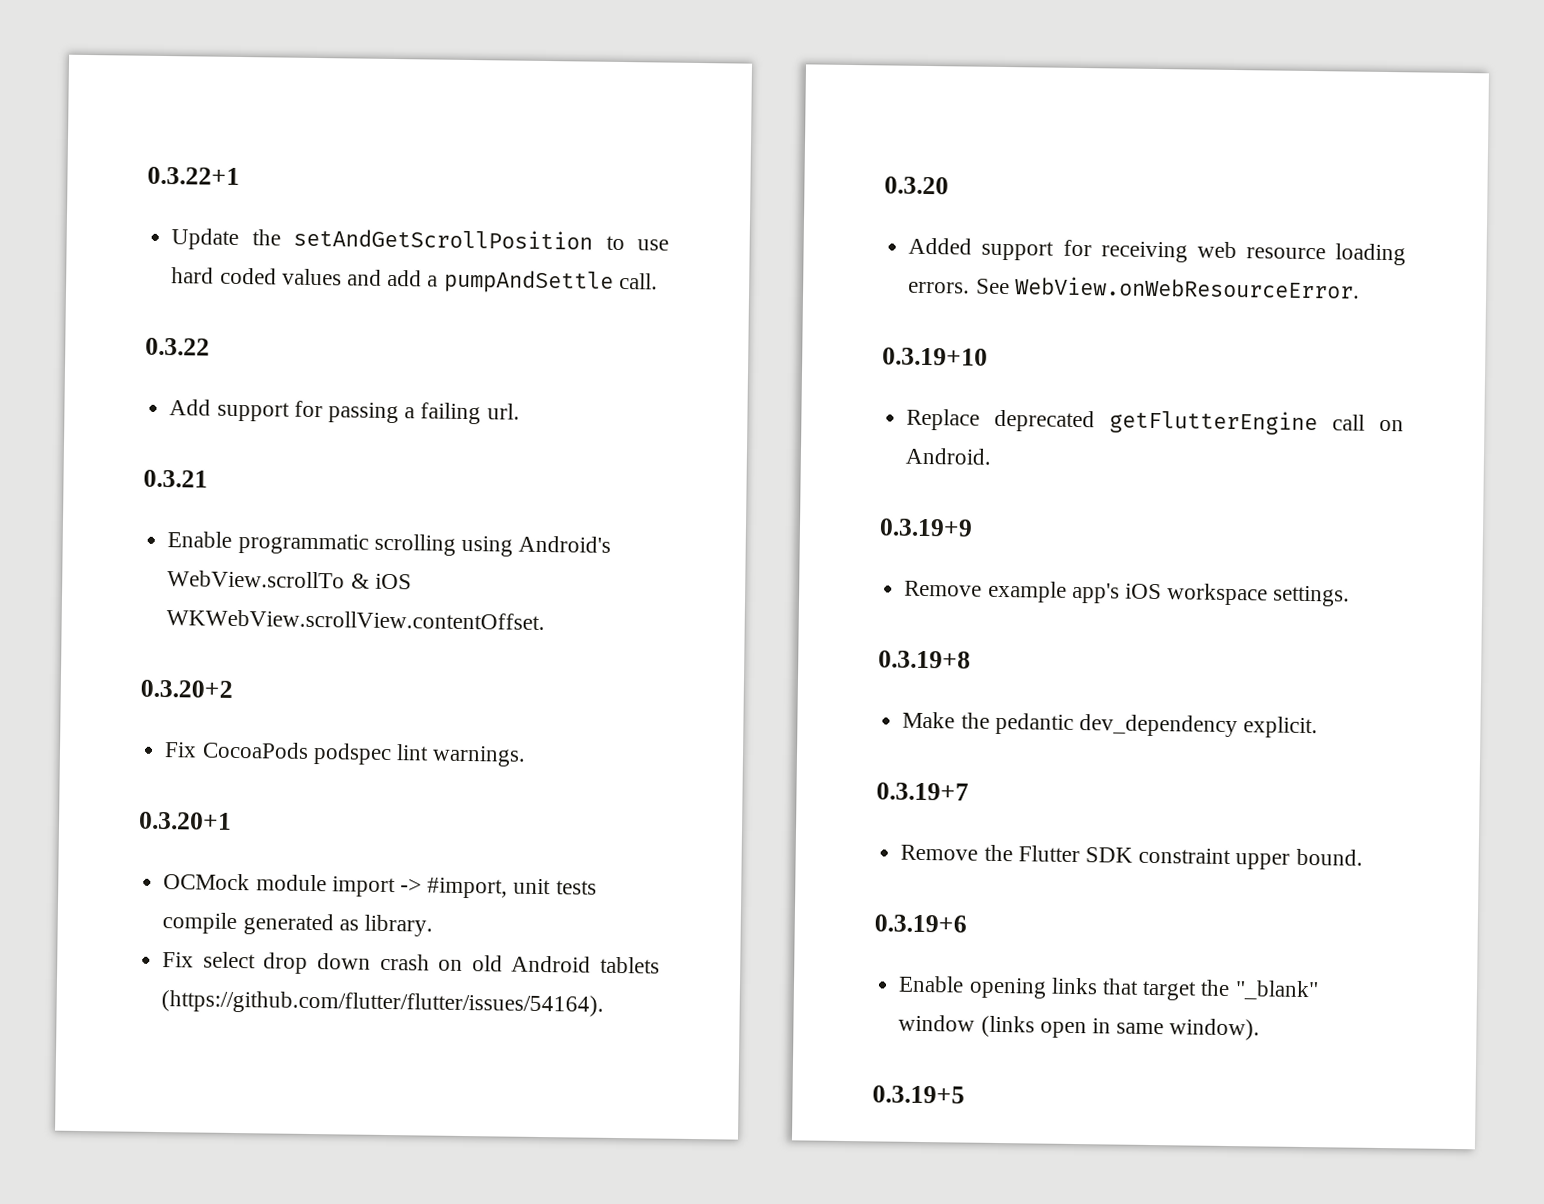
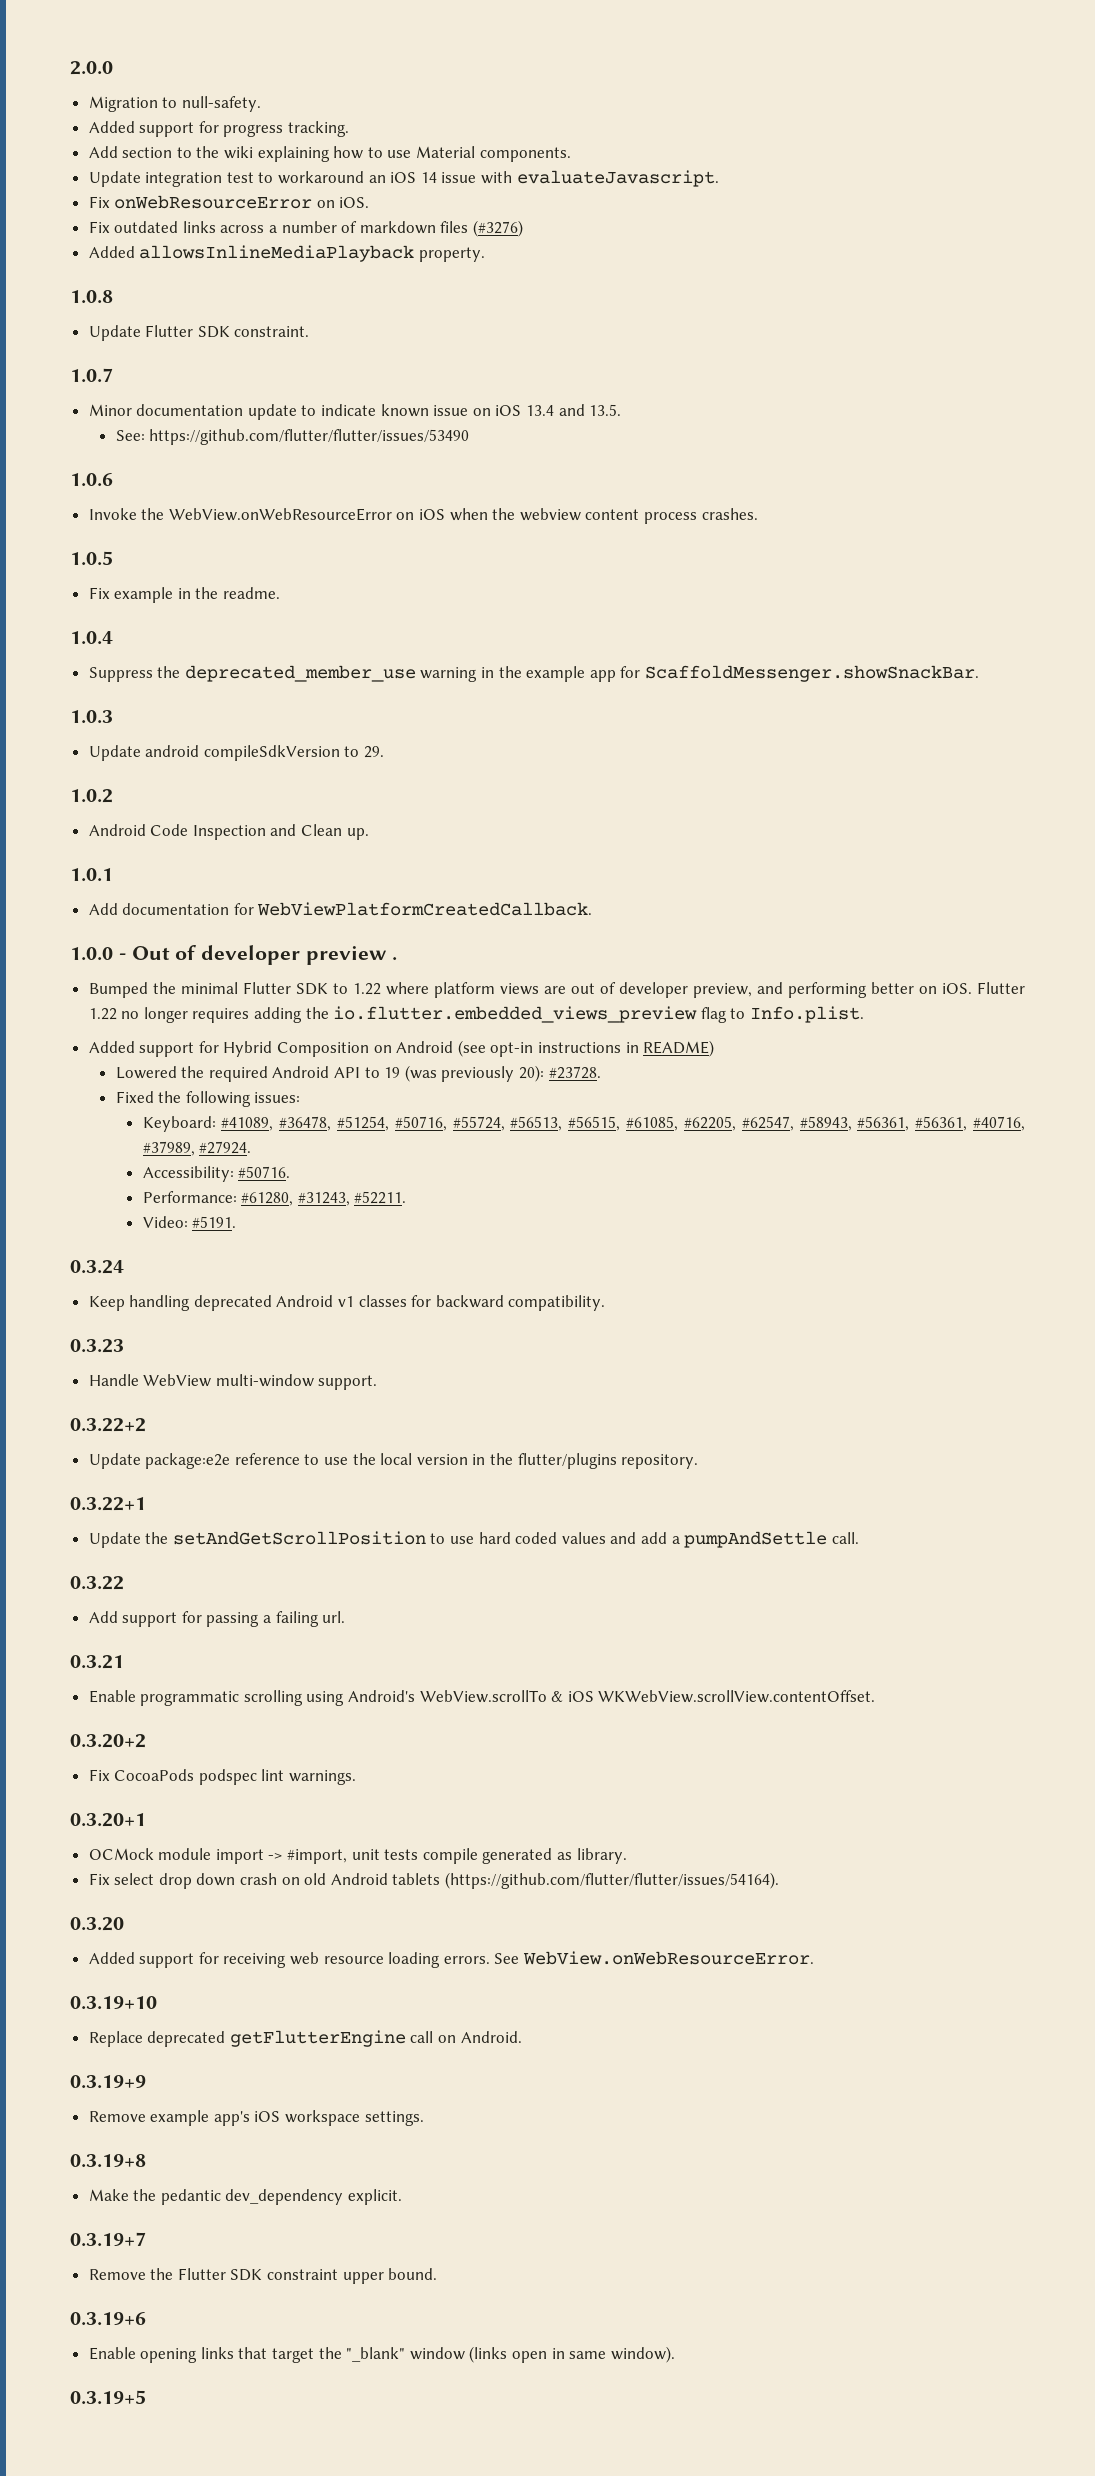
+ 2.0.0
+ Migration to null-safety.
+ Added support for progress tracking.
+ Add section to the wiki explaining how to use Material components.
+ Update integration test to workaround an iOS 14 issue with evaluateJavascript.
+ Fix onWebResourceError on iOS.
+ Fix outdated links across a number of markdown files (#3276)
+ Added allowsInlineMediaPlayback property.
+ 1.0.8
+ Update Flutter SDK constraint.
+ 1.0.7
+ Minor documentation update to indicate known issue on iOS 13.4 and 13.5.
+ See: https://github.com/flutter/flutter/issues/53490
+ 1.0.6
+ Invoke the WebView.onWebResourceError on iOS when the webview content process crashes.
+ 1.0.5
+ Fix example in the readme.
+ 1.0.4
+ Suppress the deprecated_member_use warning in the example app for ScaffoldMessenger.showSnackBar.
+ 1.0.3
+ Update android compileSdkVersion to 29.
+ 1.0.2
+ Android Code Inspection and Clean up.
+ 1.0.1
+ Add documentation for WebViewPlatformCreatedCallback.
+ 1.0.0 - Out of developer preview .
+ Bumped the minimal Flutter SDK to 1.22 where platform views are out of developer preview, and performing better on iOS. Flutter 1.22 no longer requires adding the io.flutter.embedded_views_preview flag to Info.plist.
+ Added support for Hybrid Composition on Android (see opt-in instructions in README)
+ Lowered the required Android API to 19 (was previously 20): #23728.
+ Fixed the following issues:
+ Keyboard: #41089, #36478, #51254, #50716, #55724, #56513, #56515, #61085, #62205, #62547, #58943, #56361, #56361, #40716, #37989, #27924.
+ Accessibility: #50716.
+ Performance: #61280, #31243, #52211.
+ Video: #5191.
+ 0.3.24
+ Keep handling deprecated Android v1 classes for backward compatibility.
+ 0.3.23
+ Handle WebView multi-window support.
+ 0.3.22+2
+ Update package:e2e reference to use the local version in the flutter/plugins repository.

